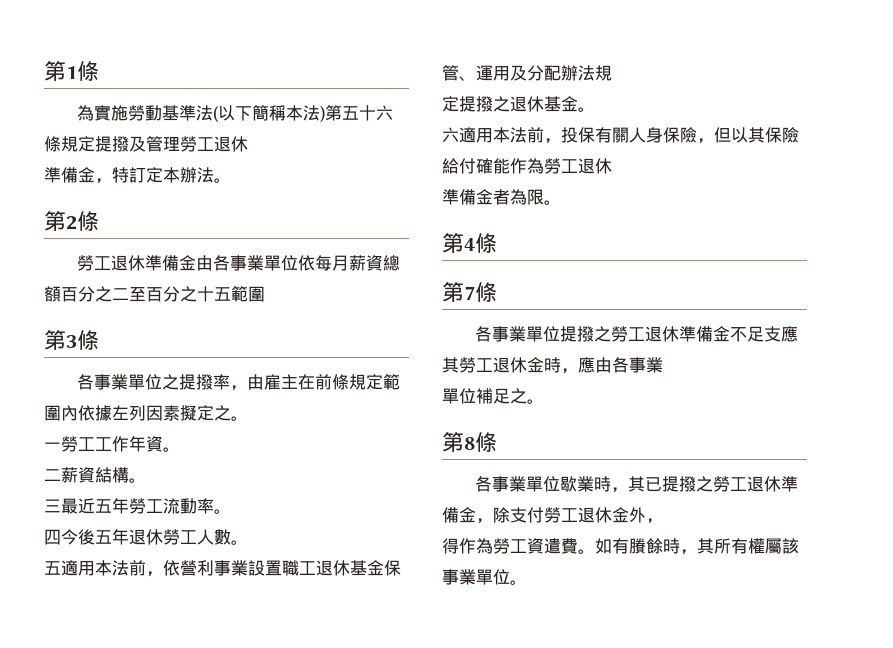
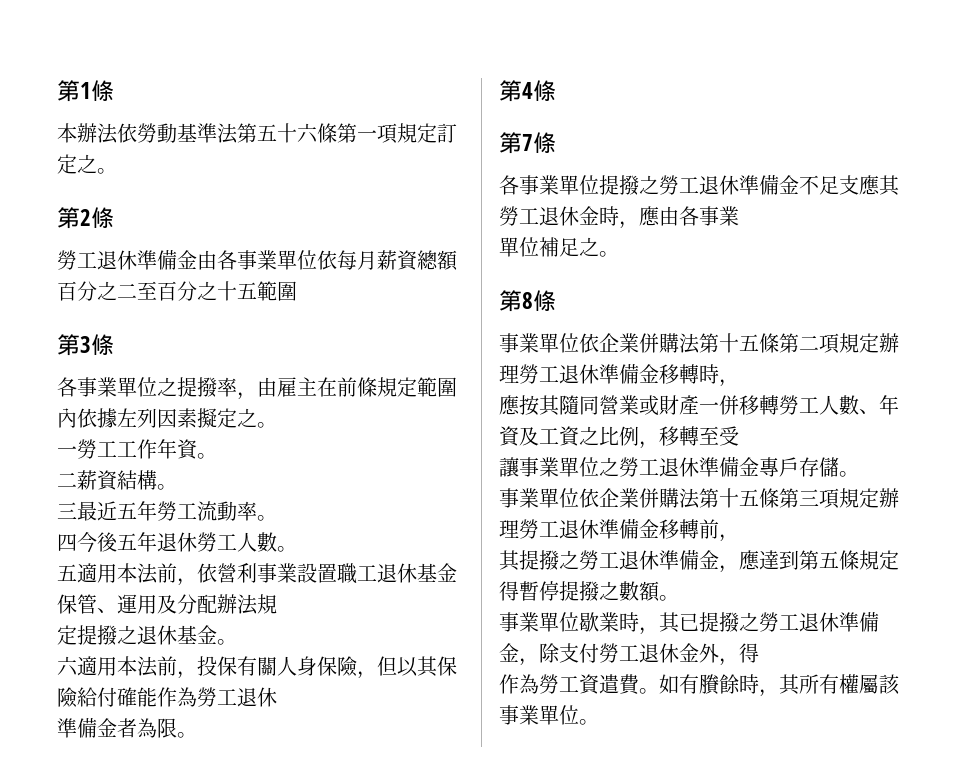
- 為實施勞動基準法(以下簡稱本法)第五十六條規定提撥及管理勞工退休
- 準備金，特訂定本辦法。
+ 本辦法依勞動基準法第五十六條第一項規定訂定之。
- 各事業單位歇業時，其已提撥之勞工退休準備金，除支付勞工退休金外，
- 得作為勞工資遣費。
+ 事業單位依企業併購法第十五條第二項規定辦理勞工退休準備金移轉時，
+ 應按其隨同營業或財產一併移轉勞工人數、年資及工資之比例，移轉至受
+ 讓事業單位之勞工退休準備金專戶存儲。
+ 事業單位依企業併購法第十五條第三項規定辦理勞工退休準備金移轉前，
+ 其提撥之勞工退休準備金，應達到第五條規定得暫停提撥之數額。
+ 事業單位歇業時，其已提撥之勞工退休準備金，除支付勞工退休金外，得
+ 作為勞工資遣費。

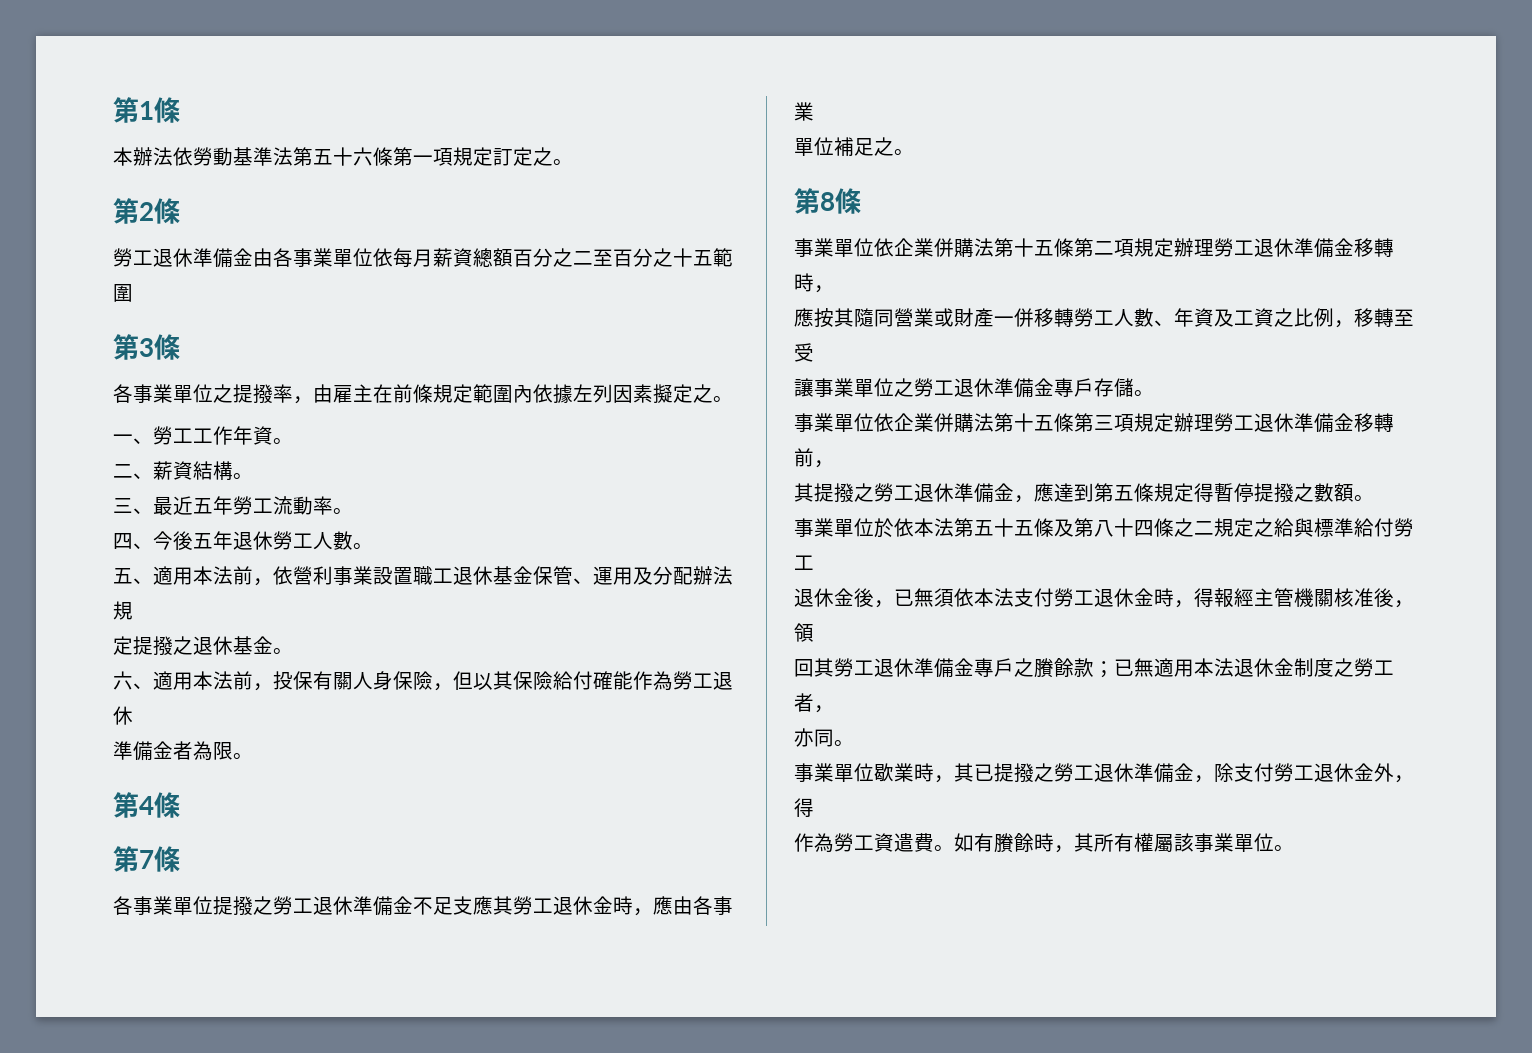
- 一勞工工作年資。
+ 一、勞工工作年資。
- 二薪資結構。
+ 二、薪資結構。
- 三最近五年勞工流動率。
+ 三、最近五年勞工流動率。
- 四今後五年退休勞工人數。
+ 四、今後五年退休勞工人數。
- 五適用本法前，依營利事業設置職工退休基金保管、運用及分配辦法規
+ 五、適用本法前，依營利事業設置職工退休基金保管、運用及分配辦法規
- 六適用本法前，投保有關人身保險，但以其保險給付確能作為勞工退休
+ 六、適用本法前，投保有關人身保險，但以其保險給付確能作為勞工退休
+ 事業單位於依本法第五十五條及第八十四條之二規定之給與標準給付勞工
+ 退休金後，已無須依本法支付勞工退休金時，得報經主管機關核准後，領
+ 回其勞工退休準備金專戶之賸餘款；已無適用本法退休金制度之勞工者，
+ 亦同。

